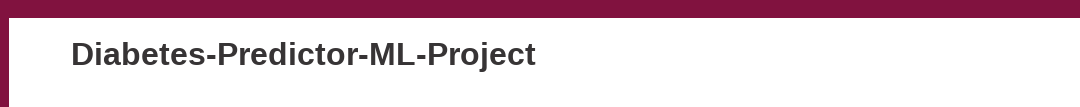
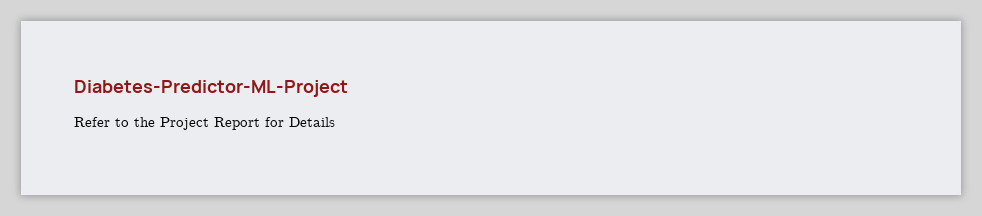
+ Refer to the Project Report for Details

